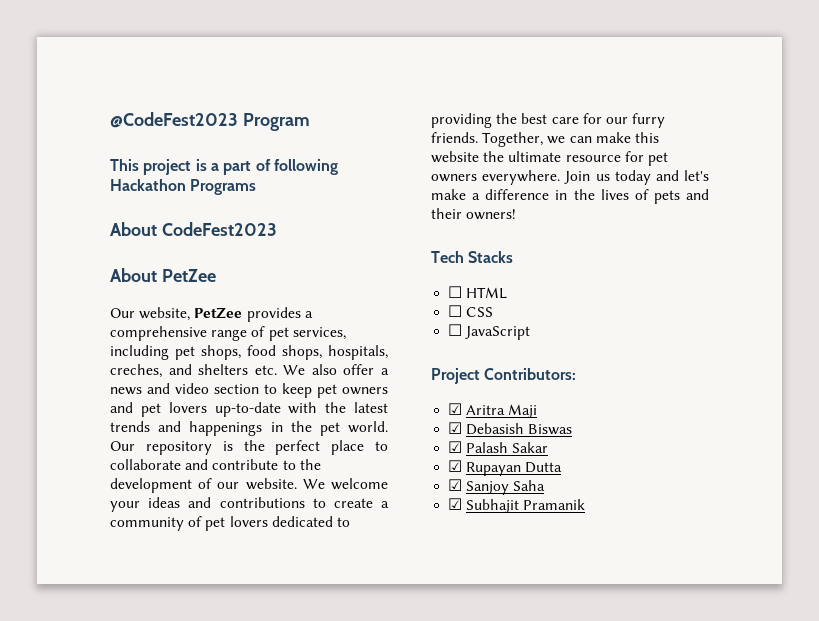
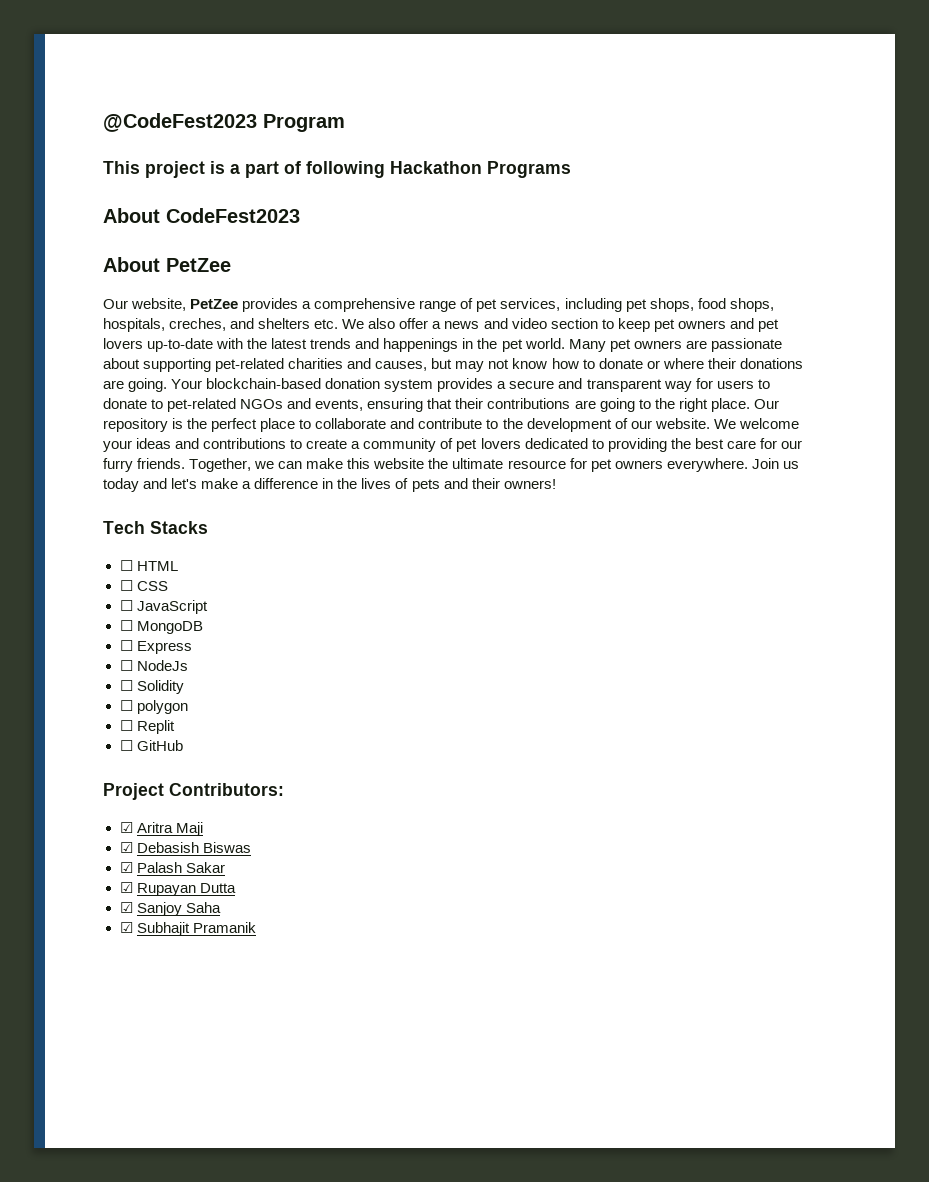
+ Many pet owners are passionate about supporting pet-related charities and causes, but may not know how to donate or where their donations are going. Your blockchain-based donation system provides a secure and transparent way for users to donate to pet-related NGOs and events, ensuring that their contributions are going to the right place.
+ ☐ MongoDB
+ ☐ Express
+ ☐ NodeJs
+ ☐ Solidity
+ ☐ polygon
+ ☐ Replit
+ ☐ GitHub

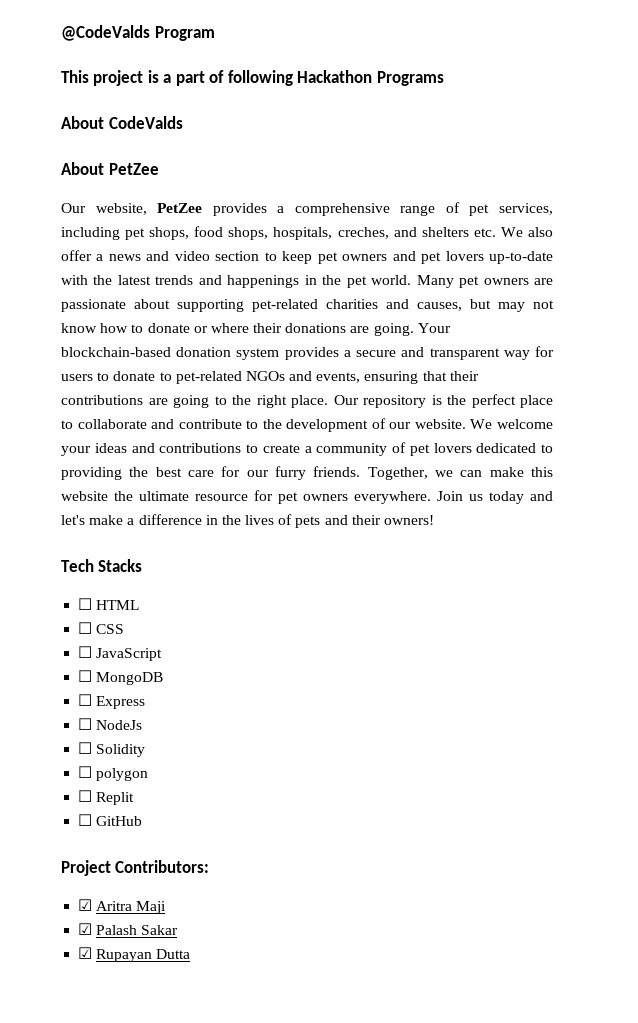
- @CodeFest2023 Program
+ @CodeValds Program
- About CodeFest2023
+ About CodeValds
- ☑ Debasish Biswas
- ☑ Sanjoy Saha
- ☑ Subhajit Pramanik

